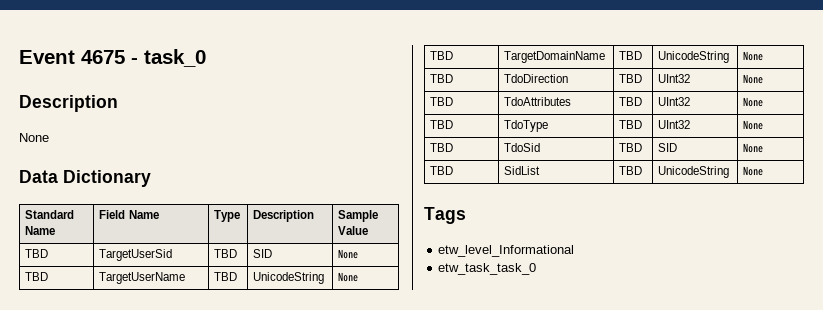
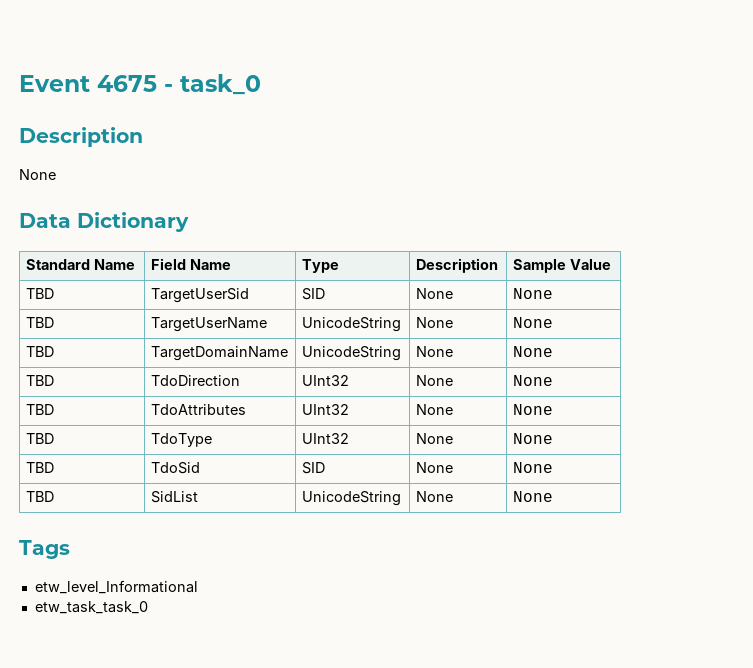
- TBD | TargetUserSid | TBD | SID | None
+ TBD | TargetUserSid | SID | None | None
- TBD | TargetUserName | TBD | UnicodeString | None
+ TBD | TargetUserName | UnicodeString | None | None
- TBD | TargetDomainName | TBD | UnicodeString | None
+ TBD | TargetDomainName | UnicodeString | None | None
- TBD | TdoDirection | TBD | UInt32 | None
+ TBD | TdoDirection | UInt32 | None | None
- TBD | TdoAttributes | TBD | UInt32 | None
+ TBD | TdoAttributes | UInt32 | None | None
- TBD | TdoType | TBD | UInt32 | None
+ TBD | TdoType | UInt32 | None | None
- TBD | TdoSid | TBD | SID | None
+ TBD | TdoSid | SID | None | None
- TBD | SidList | TBD | UnicodeString | None
+ TBD | SidList | UnicodeString | None | None

